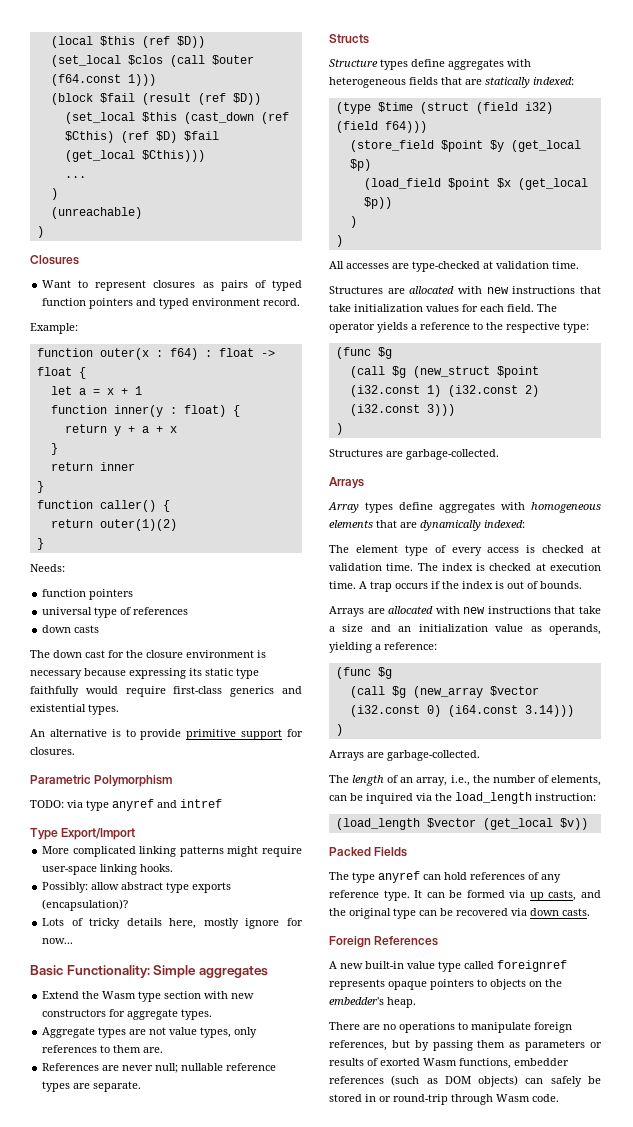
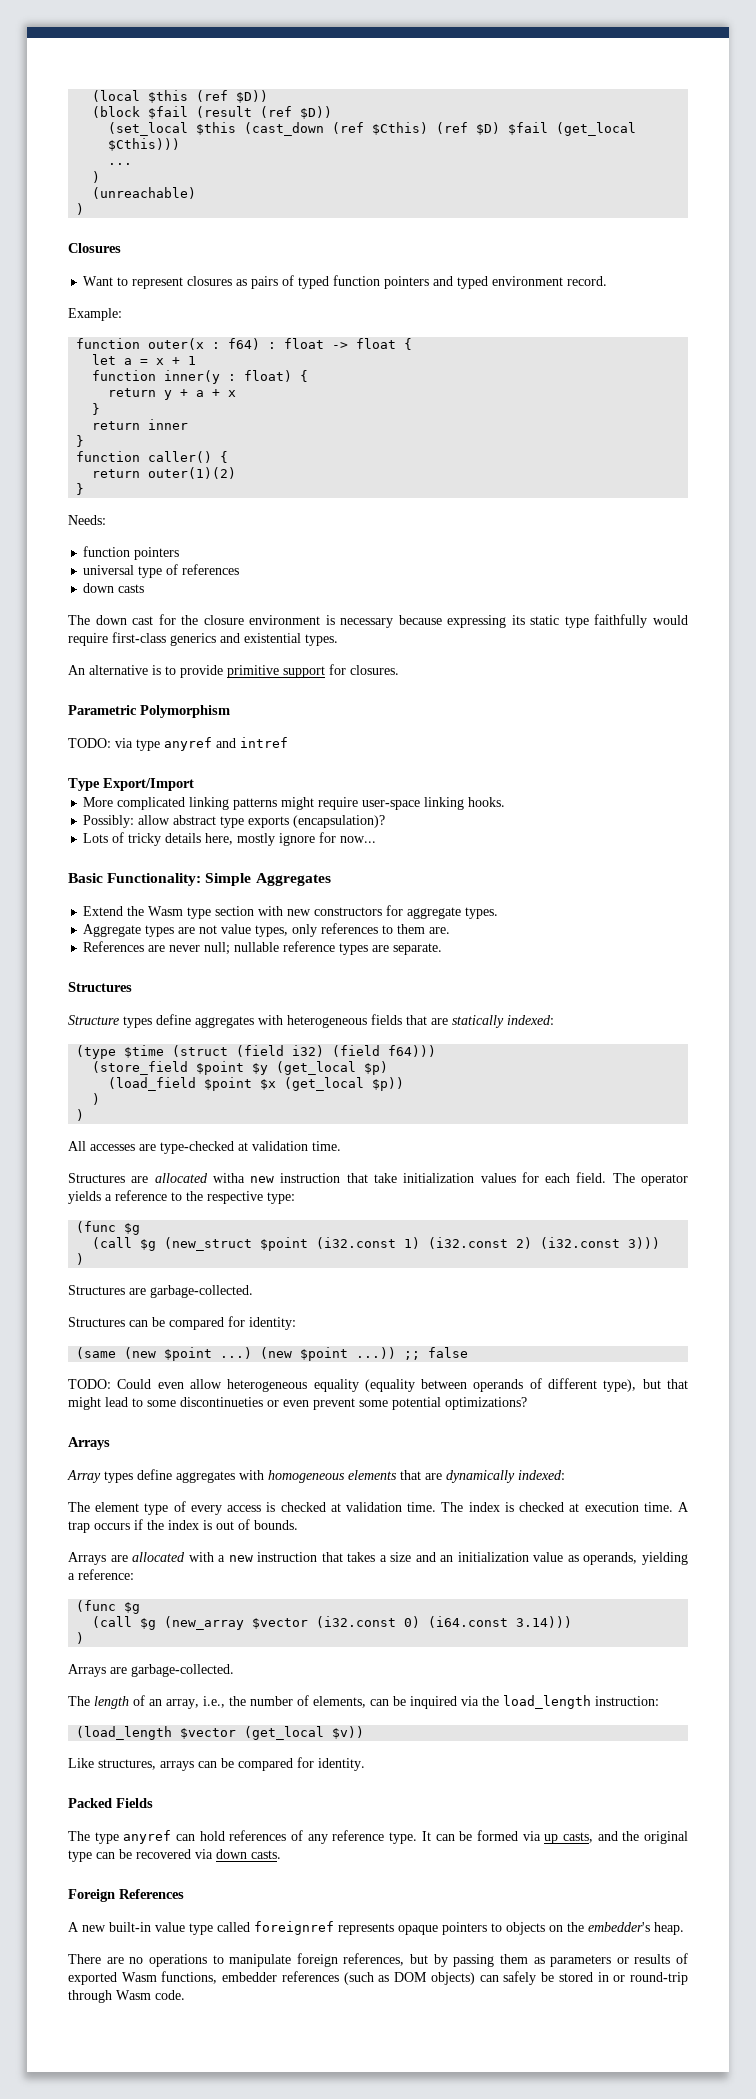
- (set_local $clos (call $outer (f64.const 1)))
- Basic Functionality: Simple aggregates
+ Basic Functionality: Simple Aggregates
  References are never null; nullable reference types are separate.
- Structs
+ Structures
- Structures are allocated with new instructions that take initialization values for each field.
+ Structures are allocated witha new instruction that take initialization values for each field.
+ Structures can be compared for identity:
+ (same (new $point ...) (new $point ...)) ;; false
+ TODO: Could even allow heterogeneous equality (equality between operands of different type), but that might lead to some discontinueties or even prevent some potential optimizations?
- Arrays are allocated with new instructions that take a size and an initialization value as operands, yielding a reference:
+ Arrays are allocated with a new instruction that takes a size and an initialization value as operands, yielding a reference:
+ Like structures, arrays can be compared for identity.
- There are no operations to manipulate foreign references, but by passing them as parameters or results of exorted Wasm functions, embedder references (such as DOM objects) can safely be stored in or round-trip through Wasm code.
+ There are no operations to manipulate foreign references, but by passing them as parameters or results of exported Wasm functions, embedder references (such as DOM objects) can safely be stored in or round-trip through Wasm code.

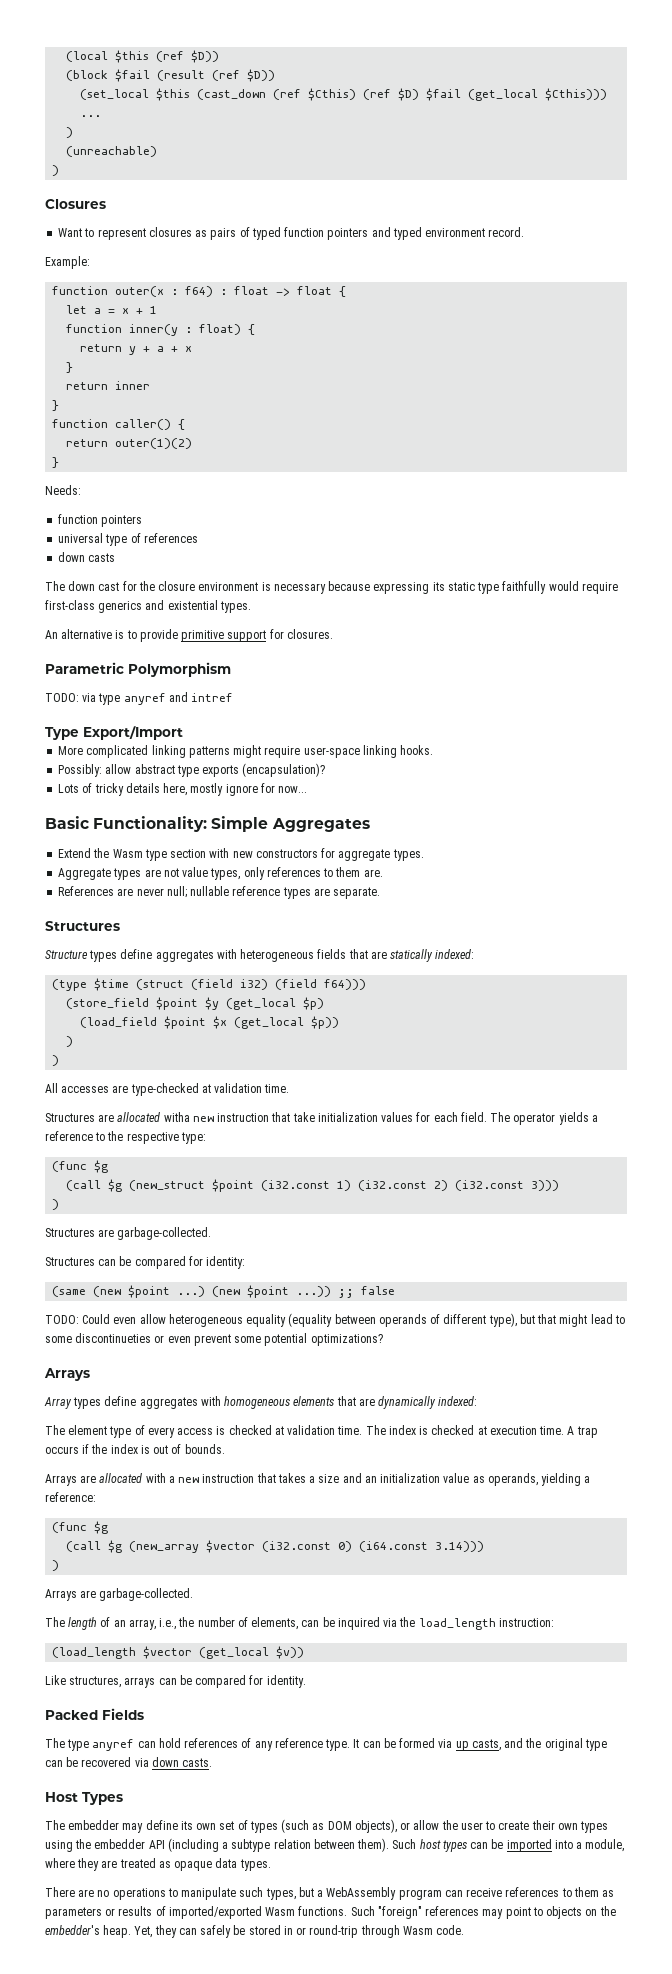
- Foreign References
- A new built-in value type called foreignref represents opaque pointers to objects on the embedder's heap.
+ Host Types
+ The embedder may define its own set of types (such as DOM objects), or allow the user to create their own types using the embedder API (including a subtype relation between them). Such host types can be imported into a module, where they are treated as opaque data types.
- There are no operations to manipulate foreign references, but by passing them as parameters or results of exported Wasm functions, embedder references (such as DOM objects) can safely be stored in or round-trip through Wasm code.
+ There are no operations to manipulate such types, but a WebAssembly program can receive references to them as parameters or results of imported/exported Wasm functions. Such "foreign" references may point to objects on the embedder's heap. Yet, they can safely be stored in or round-trip through Wasm code.

